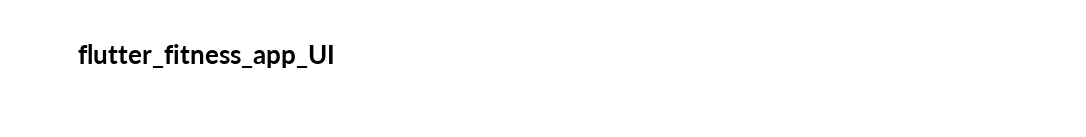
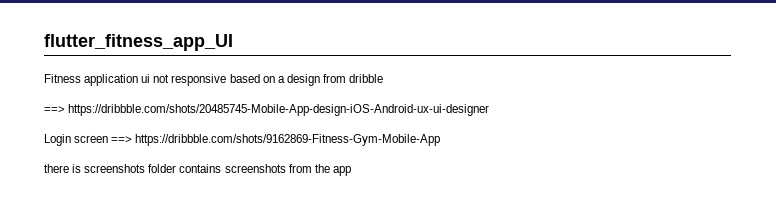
+ Fitness application ui not responsive based on a design from dribble
+ ==> https://dribbble.com/shots/20485745-Mobile-App-design-iOS-Android-ux-ui-designer
+ Login screen ==> https://dribbble.com/shots/9162869-Fitness-Gym-Mobile-App
+ there is screenshots folder contains screenshots from the app

